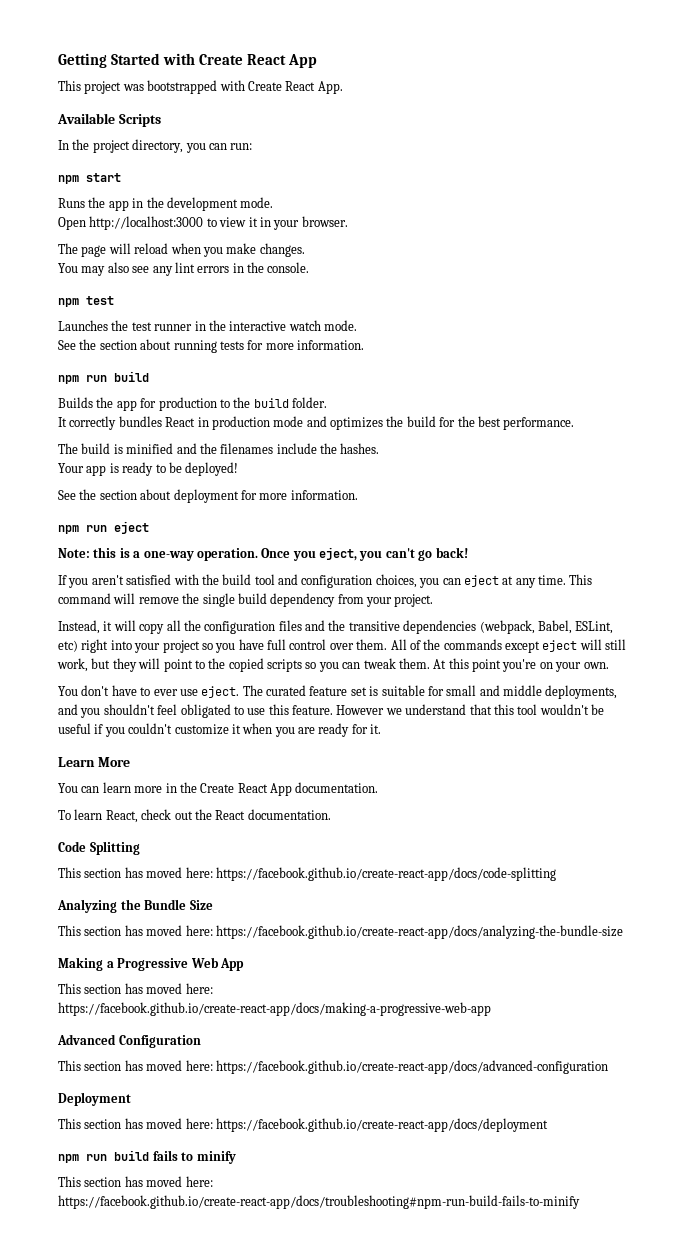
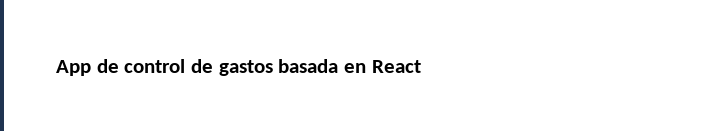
- Getting Started with Create React App
- This project was bootstrapped with Create React App.
- Available Scripts
- In the project directory, you can run:
- npm start
- Runs the app in the development mode.
- Open http://localhost:3000 to view it in your browser.
- The page will reload when you make changes.
- You may also see any lint errors in the console.
- npm test
- Launches the test runner in the interactive watch mode.
- See the section about running tests for more information.
- npm run build
- Builds the app for production to the build folder.
- It correctly bundles React in production mode and optimizes the build for the best performance.
- The build is minified and the filenames include the hashes.
- Your app is ready to be deployed!
- See the section about deployment for more information.
- npm run eject
- Note: this is a one-way operation. Once you eject, you can't go back!
- If you aren't satisfied with the build tool and configuration choices, you can eject at any time. This command will remove the single build dependency from your project.
- Instead, it will copy all the configuration files and the transitive dependencies (webpack, Babel, ESLint, etc) right into your project so you have full control over them. All of the commands except eject will still work, but they will point to the copied scripts so you can tweak them. At this point you're on your own.
- You don't have to ever use eject. The curated feature set is suitable for small and middle deployments, and you shouldn't feel obligated to use this feature. However we understand that this tool wouldn't be useful if you couldn't customize it when you are ready for it.
- Learn More
- You can learn more in the Create React App documentation.
- To learn React, check out the React documentation.
- Code Splitting
- This section has moved here: https://facebook.github.io/create-react-app/docs/code-splitting
- Analyzing the Bundle Size
- This section has moved here: https://facebook.github.io/create-react-app/docs/analyzing-the-bundle-size
- Making a Progressive Web App
- This section has moved here: https://facebook.github.io/create-react-app/docs/making-a-progressive-web-app
- Advanced Configuration
- This section has moved here: https://facebook.github.io/create-react-app/docs/advanced-configuration
- Deployment
- This section has moved here: https://facebook.github.io/create-react-app/docs/deployment
- npm run build fails to minify
- This section has moved here: https://facebook.github.io/create-react-app/docs/troubleshooting#npm-run-build-fails-to-minify
+ App de control de gastos basada en React

